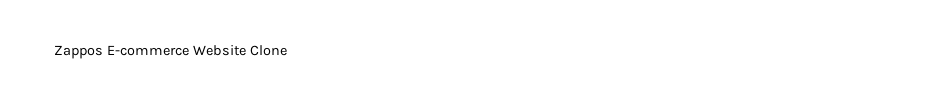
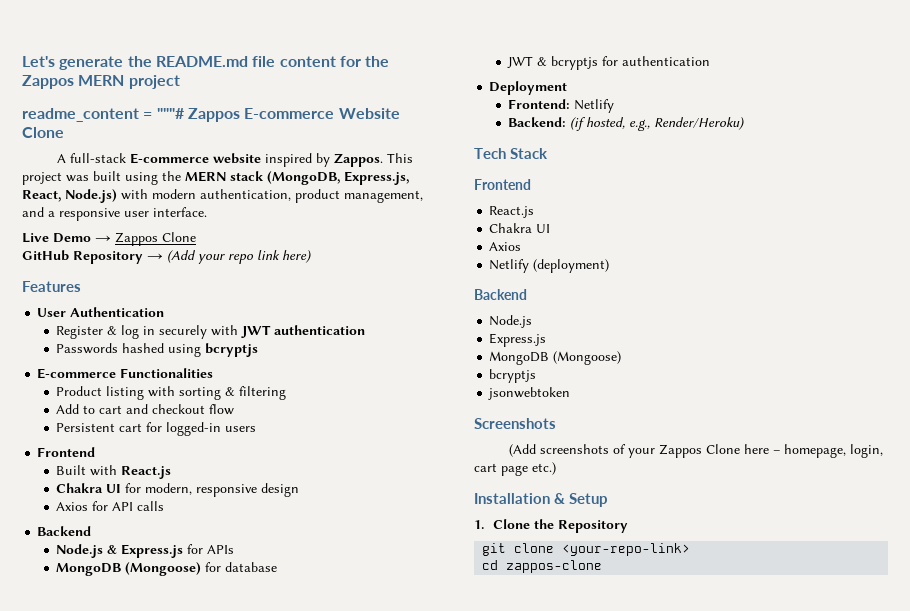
- Zappos E-commerce Website Clone
+ Let's generate the README.md file content for the Zappos MERN project
+ readme_content = """# Zappos E-commerce Website Clone
+ A full-stack E-commerce website inspired by Zappos. This project was built using the MERN stack (MongoDB, Express.js, React, Node.js) with modern authentication, product management, and a responsive user interface.
+ Live Demo → Zappos Clone
+ GitHub Repository → (Add your repo link here)
+ Features
+ User Authentication
+ Register & log in securely with JWT authentication
+ Passwords hashed using bcryptjs
+ E-commerce Functionalities
+ Product listing with sorting & filtering
+ Add to cart and checkout flow
+ Persistent cart for logged-in users
+ Frontend
+ Built with React.js
+ Chakra UI for modern, responsive design
+ Axios for API calls
+ Backend
+ Node.js & Express.js for APIs
+ MongoDB (Mongoose) for database
+ JWT & bcryptjs for authentication
+ Deployment
+ Frontend: Netlify
+ Backend: (if hosted, e.g., Render/Heroku)
+ Tech Stack
+ Frontend
+ React.js
+ Chakra UI
+ Axios
+ Netlify (deployment)
+ Backend
+ Node.js
+ Express.js
+ MongoDB (Mongoose)
+ bcryptjs
+ jsonwebtoken
+ Screenshots
+ (Add screenshots of your Zappos Clone here – homepage, login, cart page etc.)
+ Installation & Setup
+ 1. Clone the Repository
+ git clone <your-repo-link>
+ cd zappos-clone

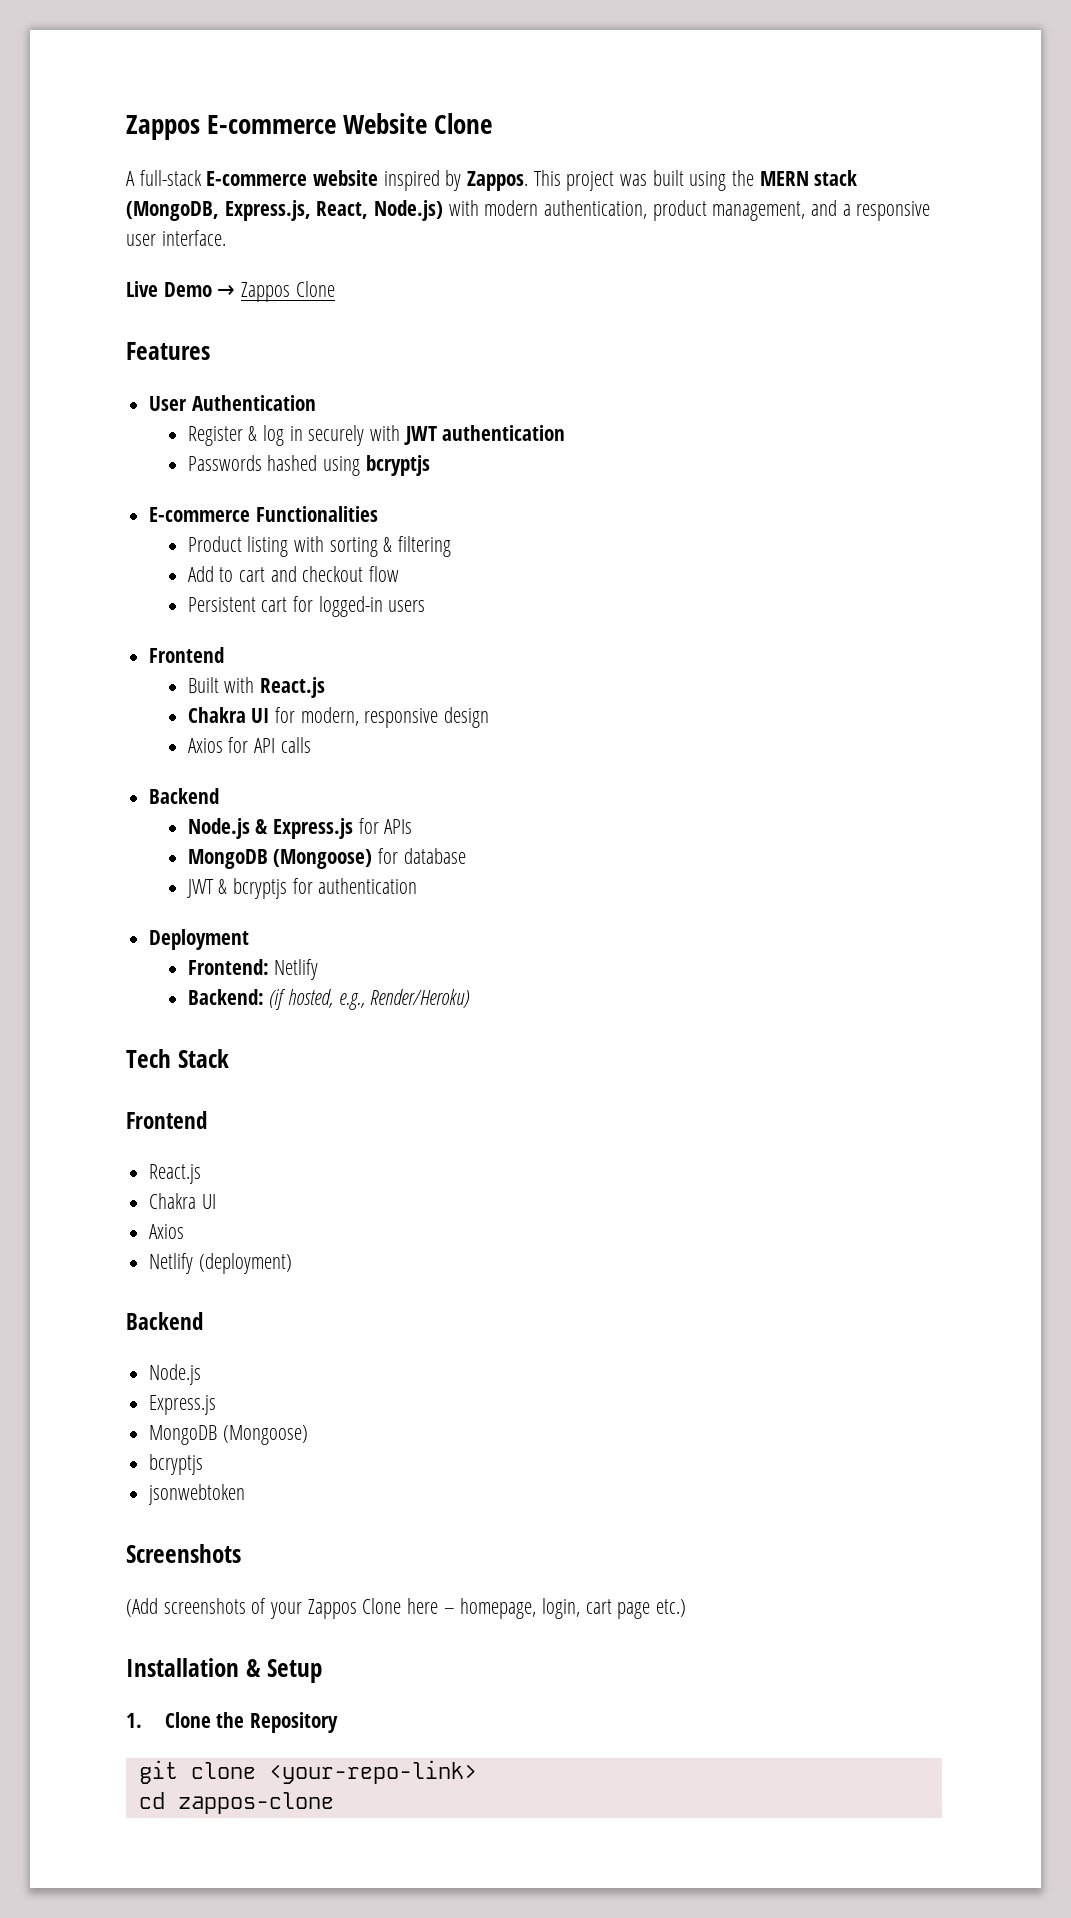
- Let's generate the README.md file content for the Zappos MERN project
- readme_content = """# Zappos E-commerce Website Clone
+ Zappos E-commerce Website Clone
- GitHub Repository → (Add your repo link here)

